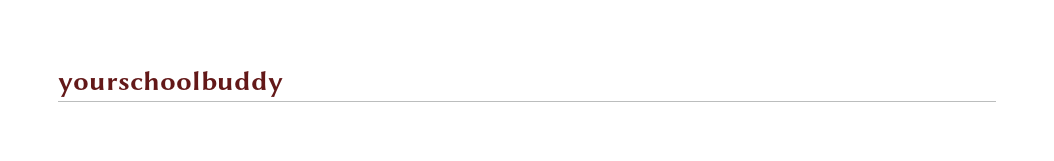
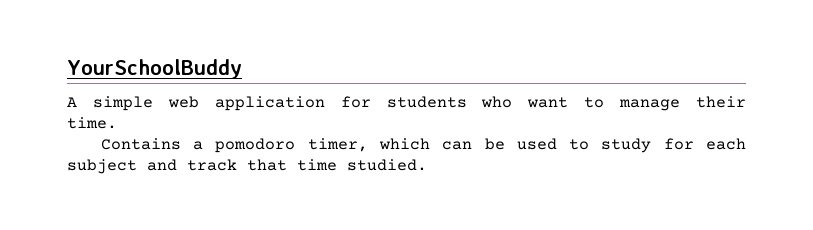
- yourschoolbuddy
+ YourSchoolBuddy
+ A simple web application for students who want to manage their time.
+ Contains a pomodoro timer, which can be used to study for each subject and track that time studied.

